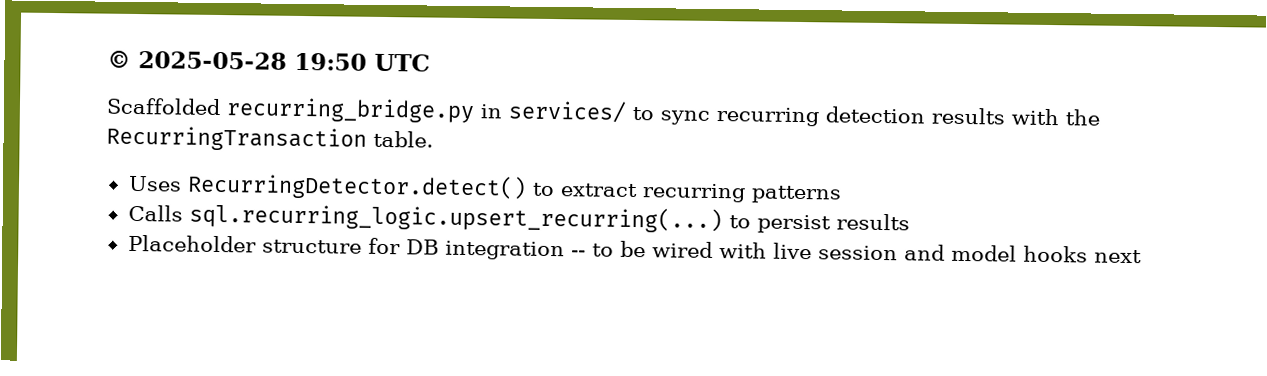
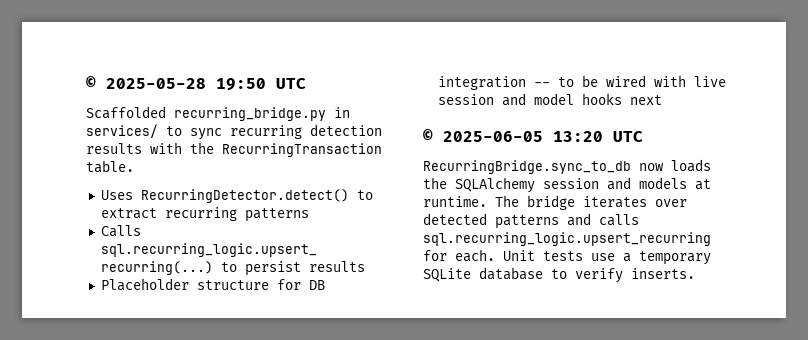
+ © 2025-06-05 13:20 UTC
+ RecurringBridge.sync_to_db now loads the SQLAlchemy session and models at runtime. The bridge iterates over detected patterns and calls sql.recurring_logic.upsert_recurring for each. Unit tests use a temporary SQLite database to verify inserts.

